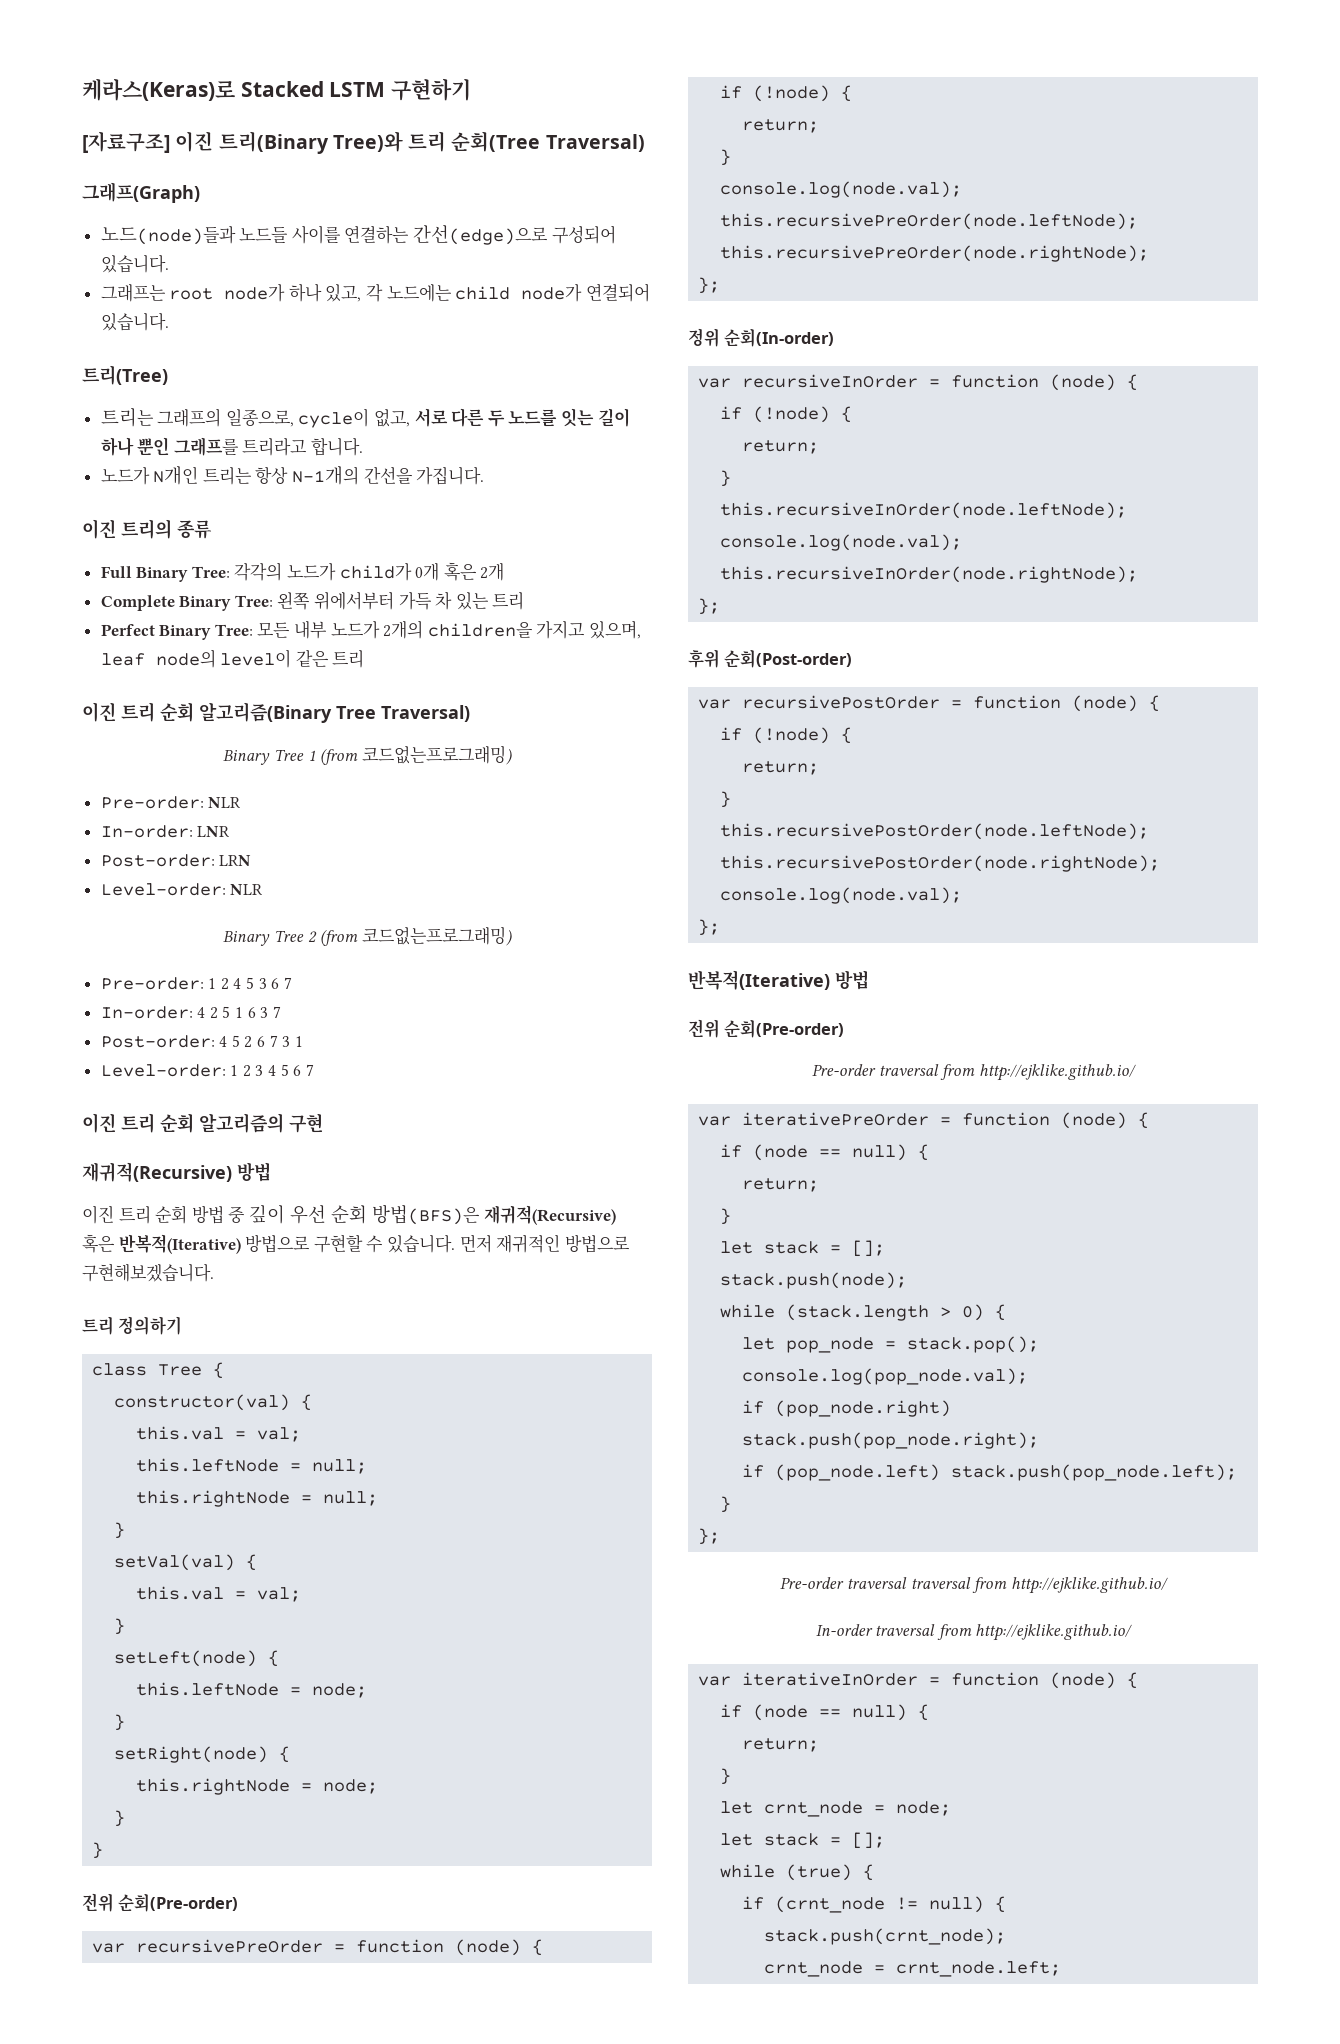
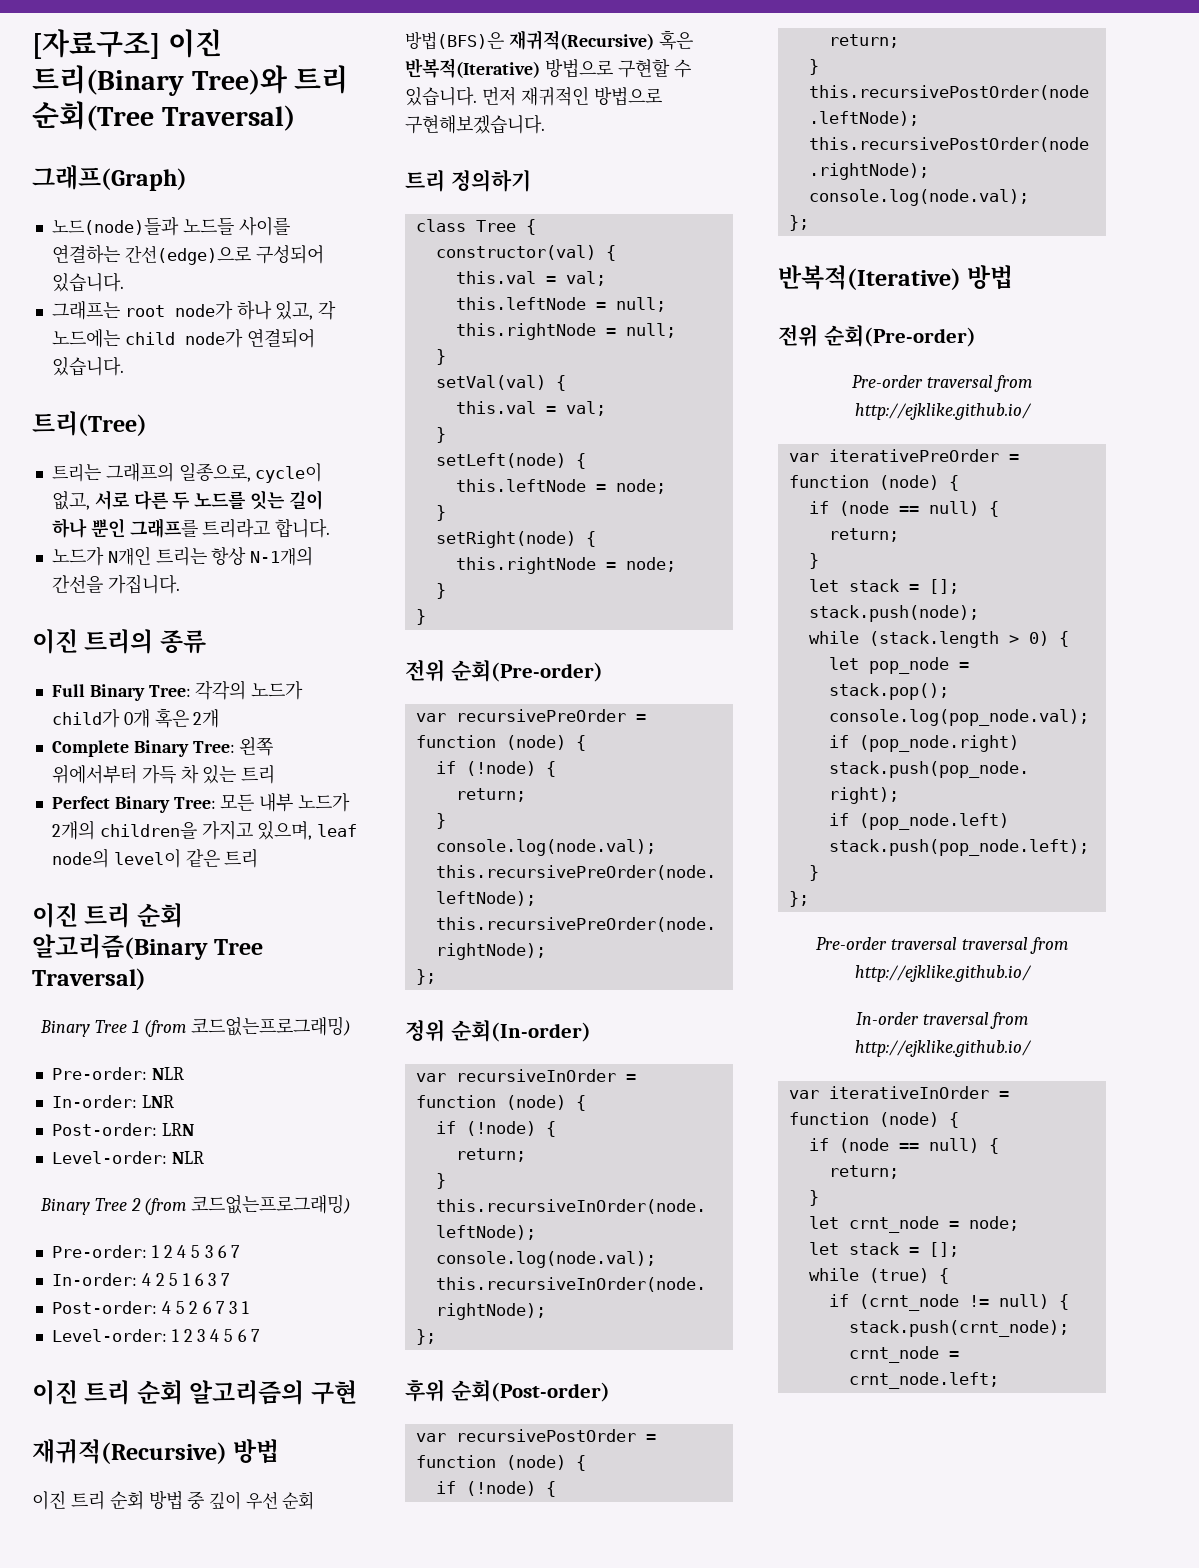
- 케라스(Keras)로 Stacked LSTM 구현하기

